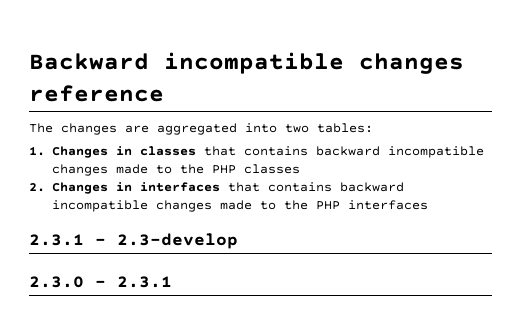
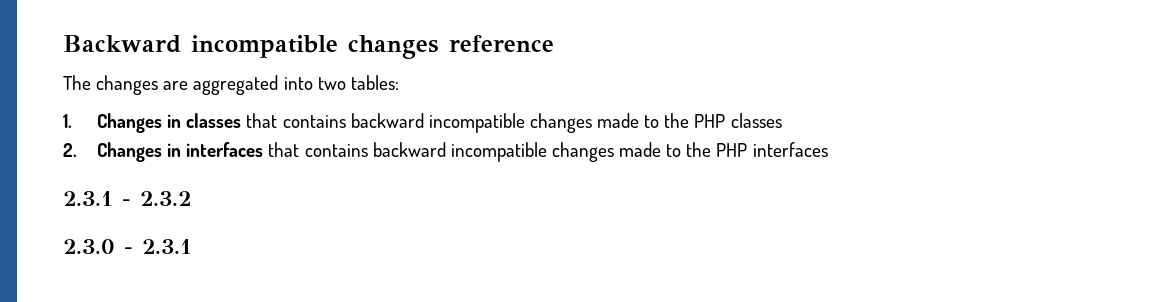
- 2.3.1 - 2.3-develop
+ 2.3.1 - 2.3.2

